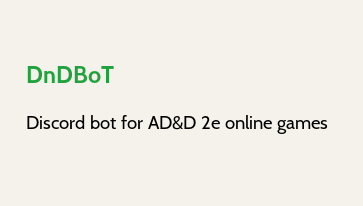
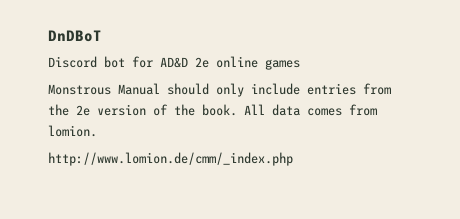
+ Monstrous Manual should only include entries from the 2e version of the book. All data comes from lomion.
+ http://www.lomion.de/cmm/_index.php

